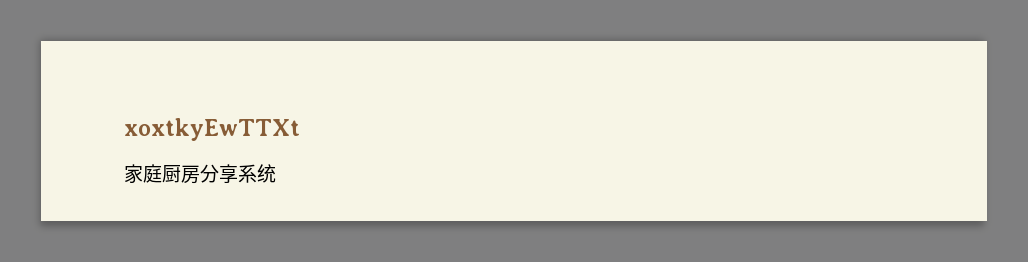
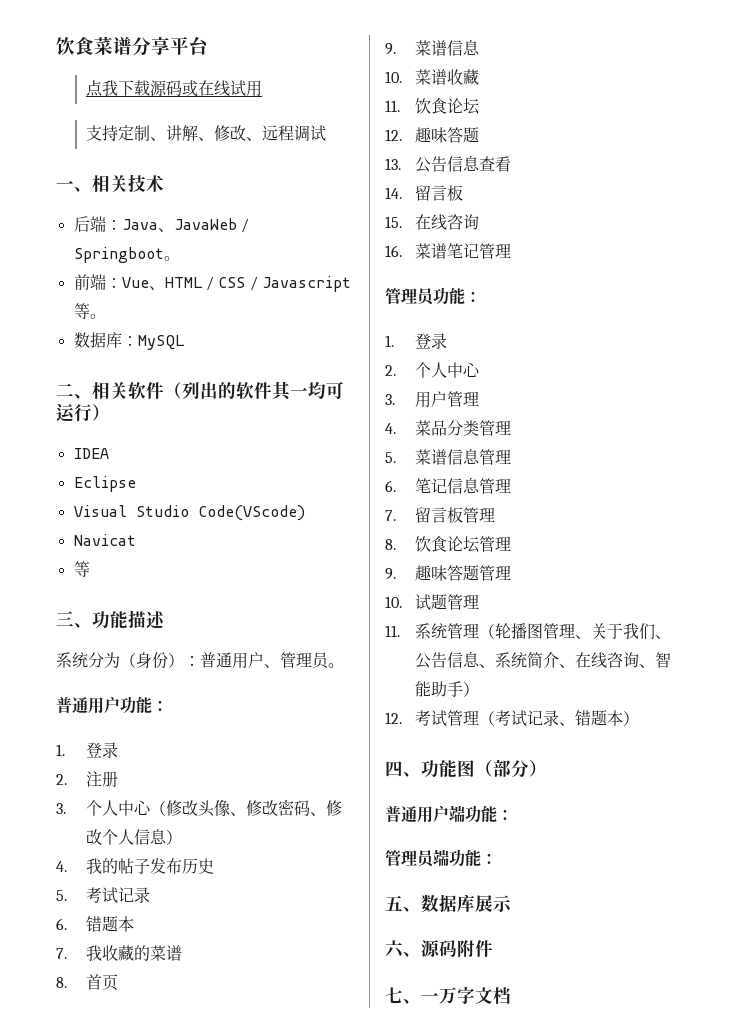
- xoxtkyEwTTXt
- 家庭厨房分享系统
+ 饮食菜谱分享平台
+ 点我下载源码或在线试用
+ 支持定制、讲解、修改、远程调试
+ 一、相关技术
+ 后端：Java、JavaWeb / Springboot。
+ 前端：Vue、HTML / CSS / Javascript等。
+ 数据库：MySQL
+ 二、相关软件（列出的软件其一均可运行）
+ IDEA
+ Eclipse
+ Visual Studio Code(VScode)
+ Navicat
+ 等
+ 三、功能描述
+ 系统分为（身份）：普通用户、管理员。
+ 普通用户功能：
+ 1.登录
+ 2.注册
+ 3.个人中心（修改头像、修改密码、修改个人信息）
+ 4.我的帖子发布历史
+ 5.考试记录
+ 6.错题本
+ 7.我收藏的菜谱
+ 8.首页
+ 9.菜谱信息
+ 10.菜谱收藏
+ 11.饮食论坛
+ 12.趣味答题
+ 13.公告信息查看
+ 14.留言板
+ 15.在线咨询
+ 16.菜谱笔记管理
+ 管理员功能：
+ 1.登录
+ 2.个人中心
+ 3.用户管理
+ 4.菜品分类管理
+ 5.菜谱信息管理
+ 6.笔记信息管理
+ 7.留言板管理
+ 8.饮食论坛管理
+ 9.趣味答题管理
+ 10.试题管理
+ 11.系统管理（轮播图管理、关于我们、公告信息、系统简介、在线咨询、智能助手）
+ 12.考试管理（考试记录、错题本）
+ 四、功能图（部分）
+ 普通用户端功能：
+ 管理员端功能：
+ 五、数据库展示
+ 六、源码附件
+ 七、一万字文档

